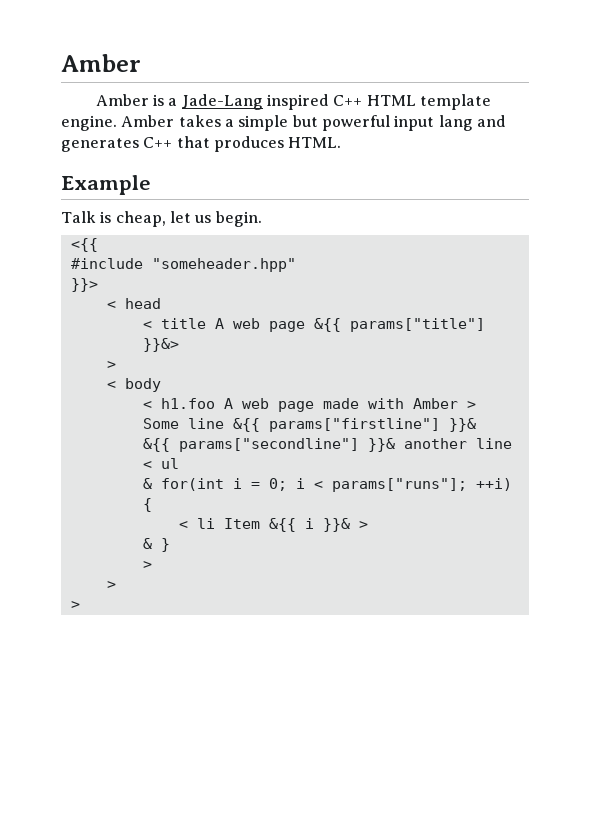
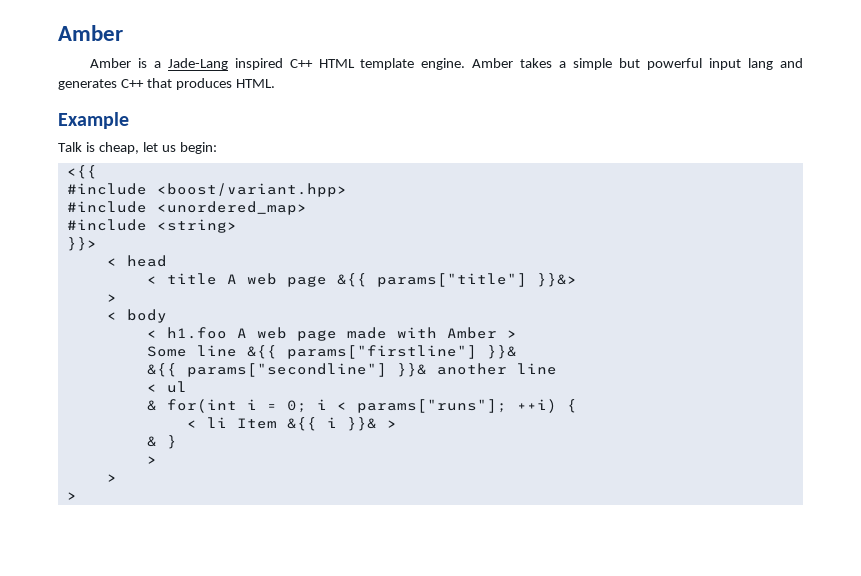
- Talk is cheap, let us begin.
+ Talk is cheap, let us begin:
- #include "someheader.hpp"
+ #include <boost/variant.hpp>
+ #include <unordered_map>
+ #include <string>

